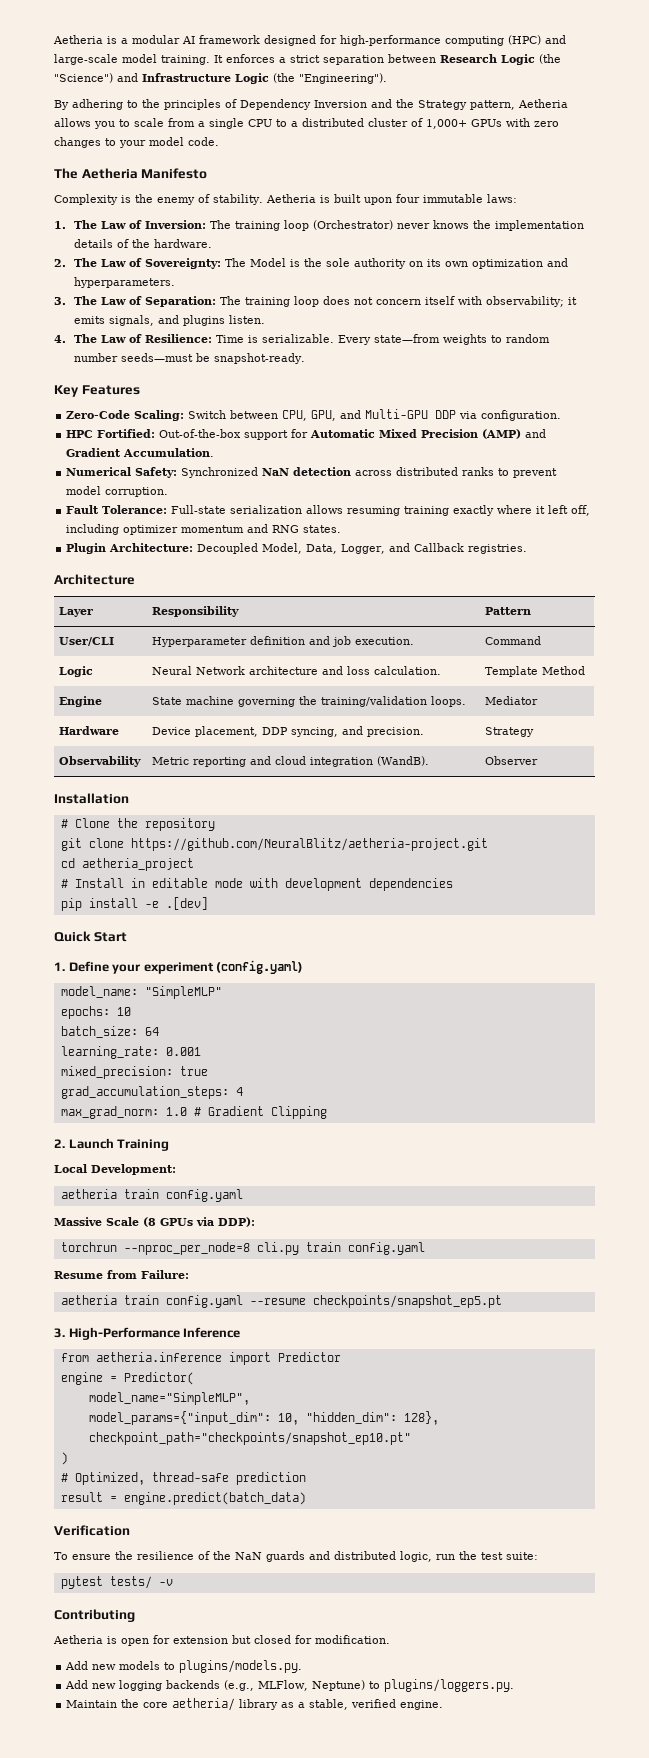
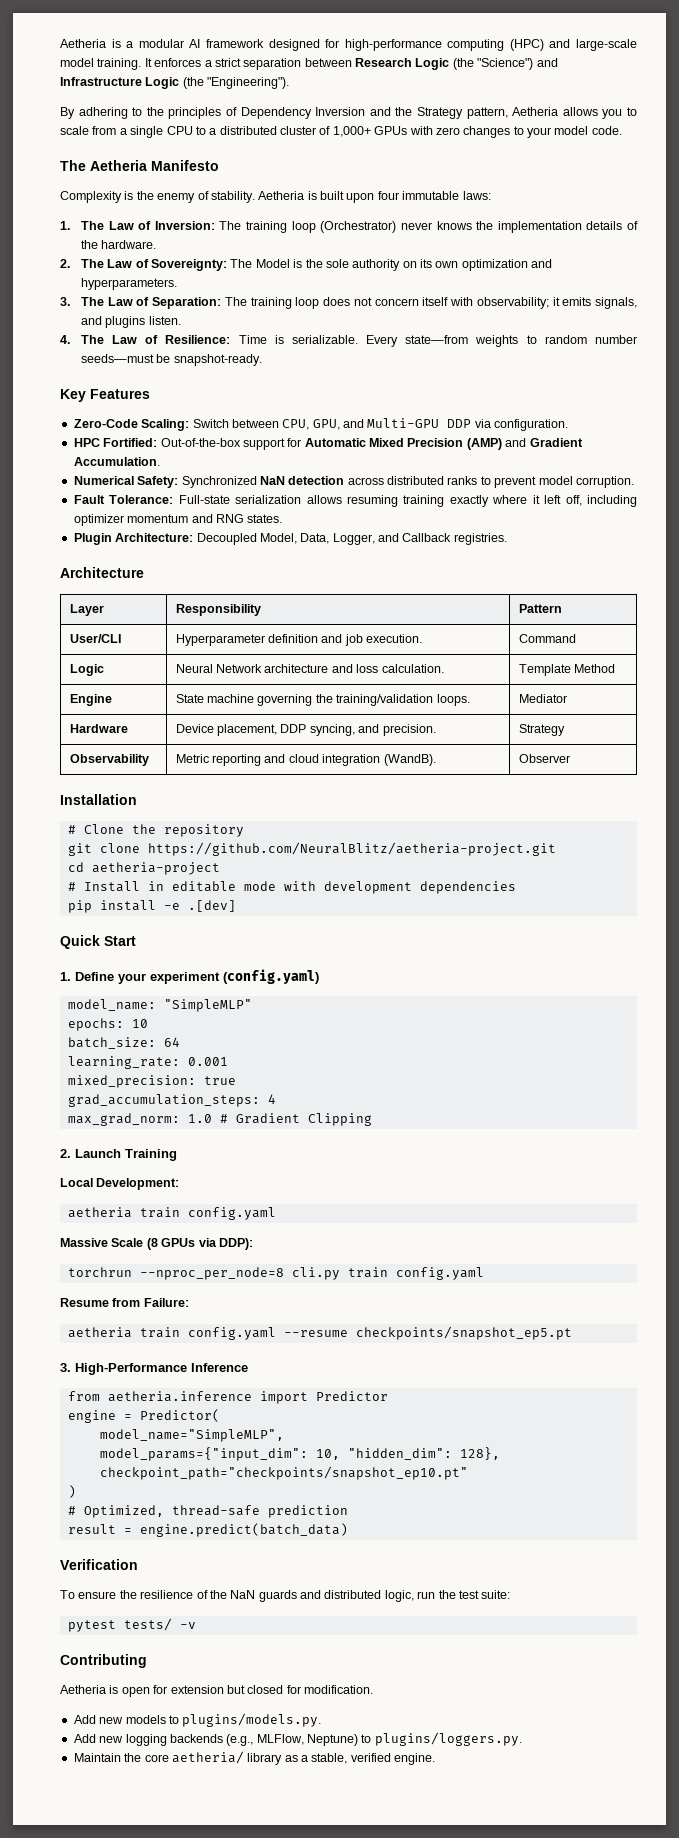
- cd aetheria_project
+ cd aetheria-project

